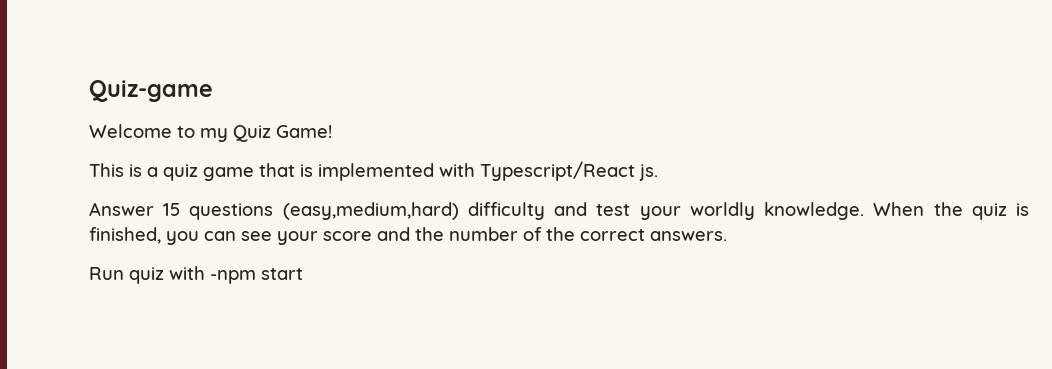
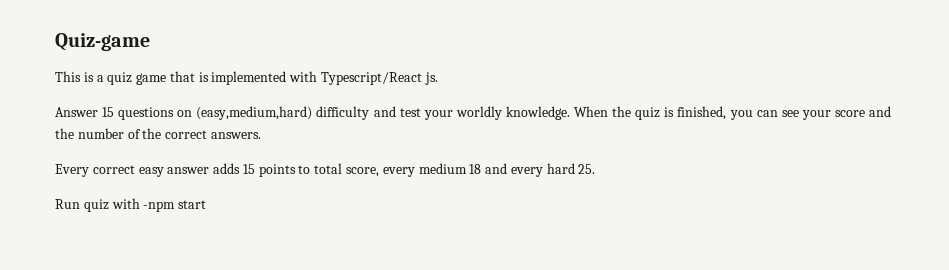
- Welcome to my Quiz Game!
- Answer 15 questions (easy,medium,hard) difficulty and test your worldly knowledge.
+ Answer 15 questions on (easy,medium,hard) difficulty and test your worldly knowledge.
+ Every correct easy answer adds 15 points to total score, every medium 18 and every hard 25.

